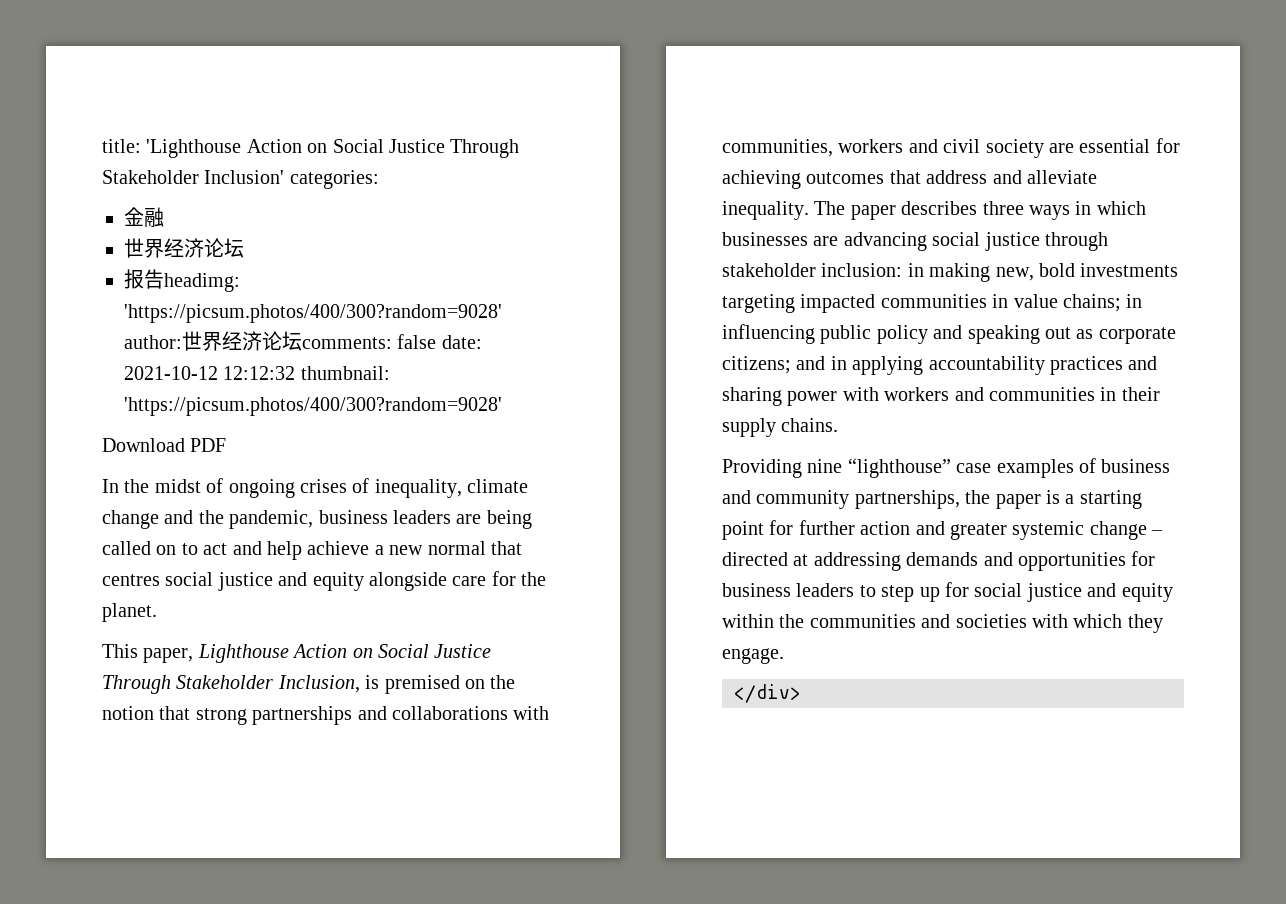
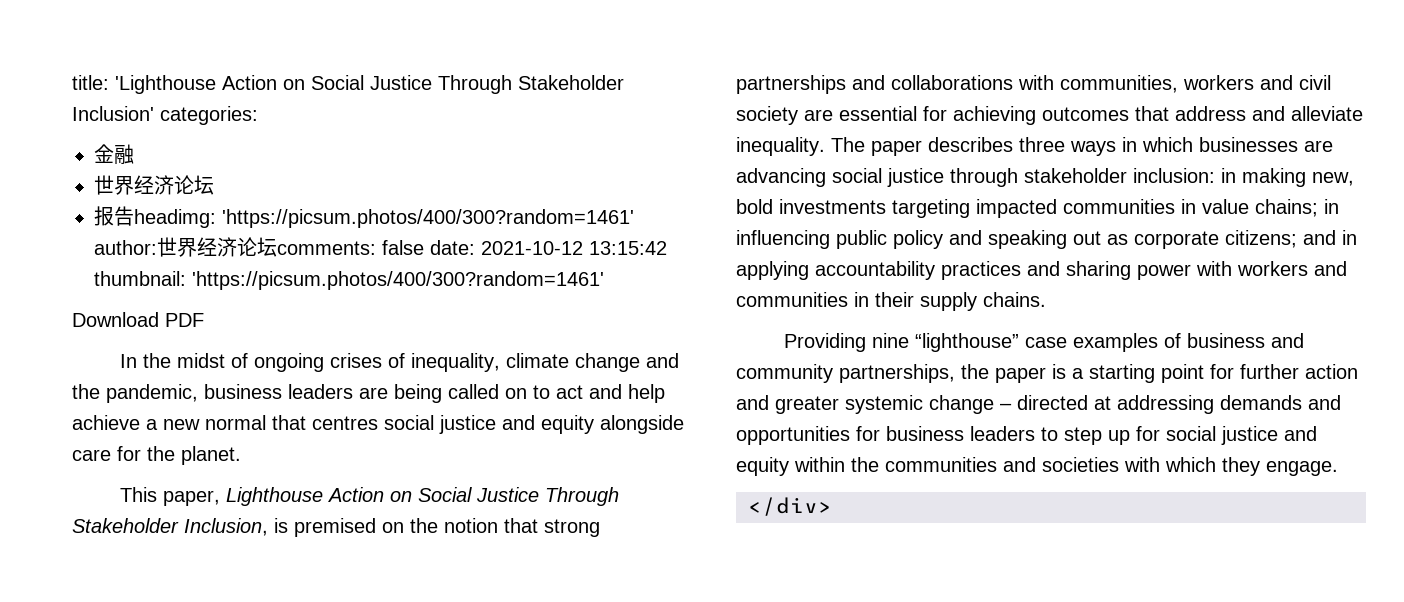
- 报告headimg: 'https://picsum.photos/400/300?random=9028' author:世界经济论坛comments: false date: 2021-10-12 12:12:32 thumbnail: 'https://picsum.photos/400/300?random=9028'
+ 报告headimg: 'https://picsum.photos/400/300?random=1461' author:世界经济论坛comments: false date: 2021-10-12 13:15:42 thumbnail: 'https://picsum.photos/400/300?random=1461'

